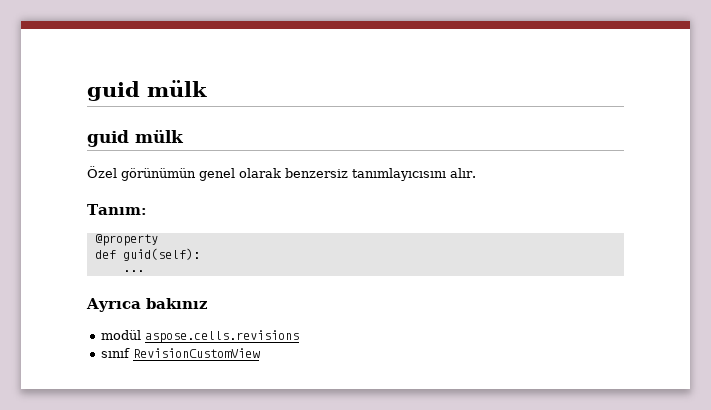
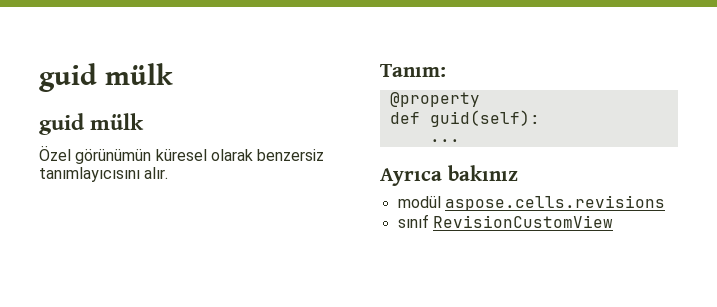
- Özel görünümün genel olarak benzersiz tanımlayıcısını alır.
+ Özel görünümün küresel olarak benzersiz tanımlayıcısını alır.

